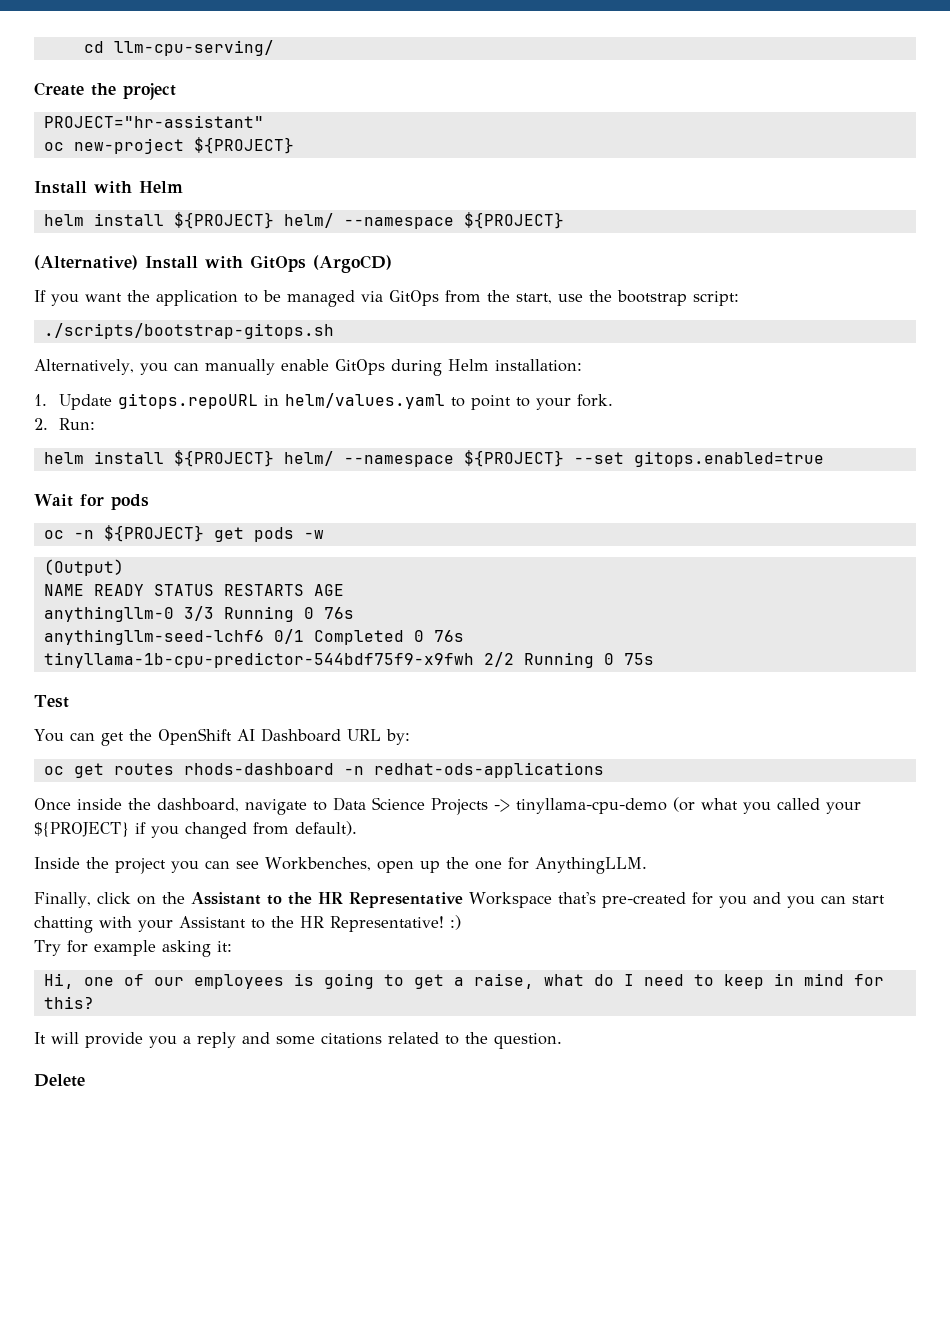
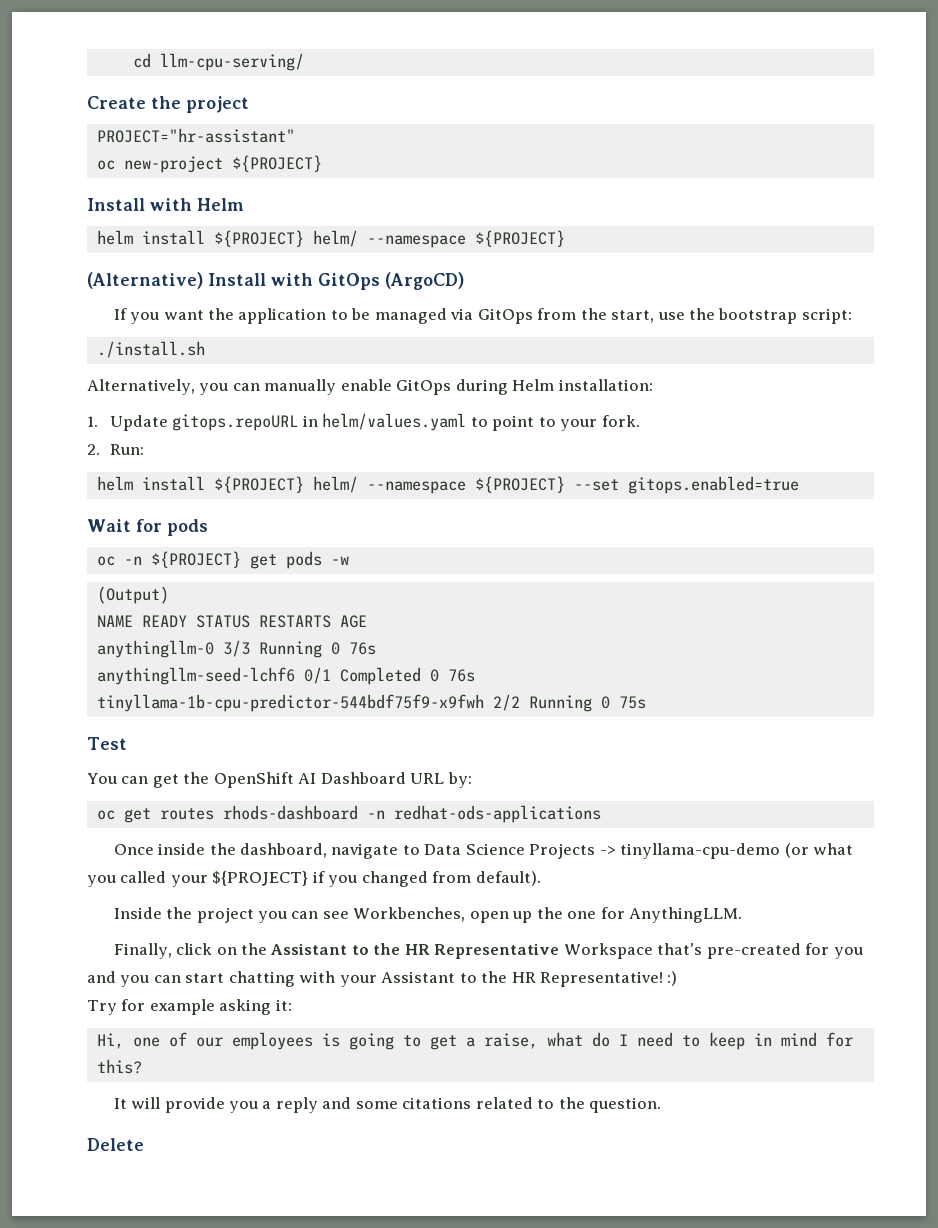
- ./scripts/bootstrap-gitops.sh
+ ./install.sh

